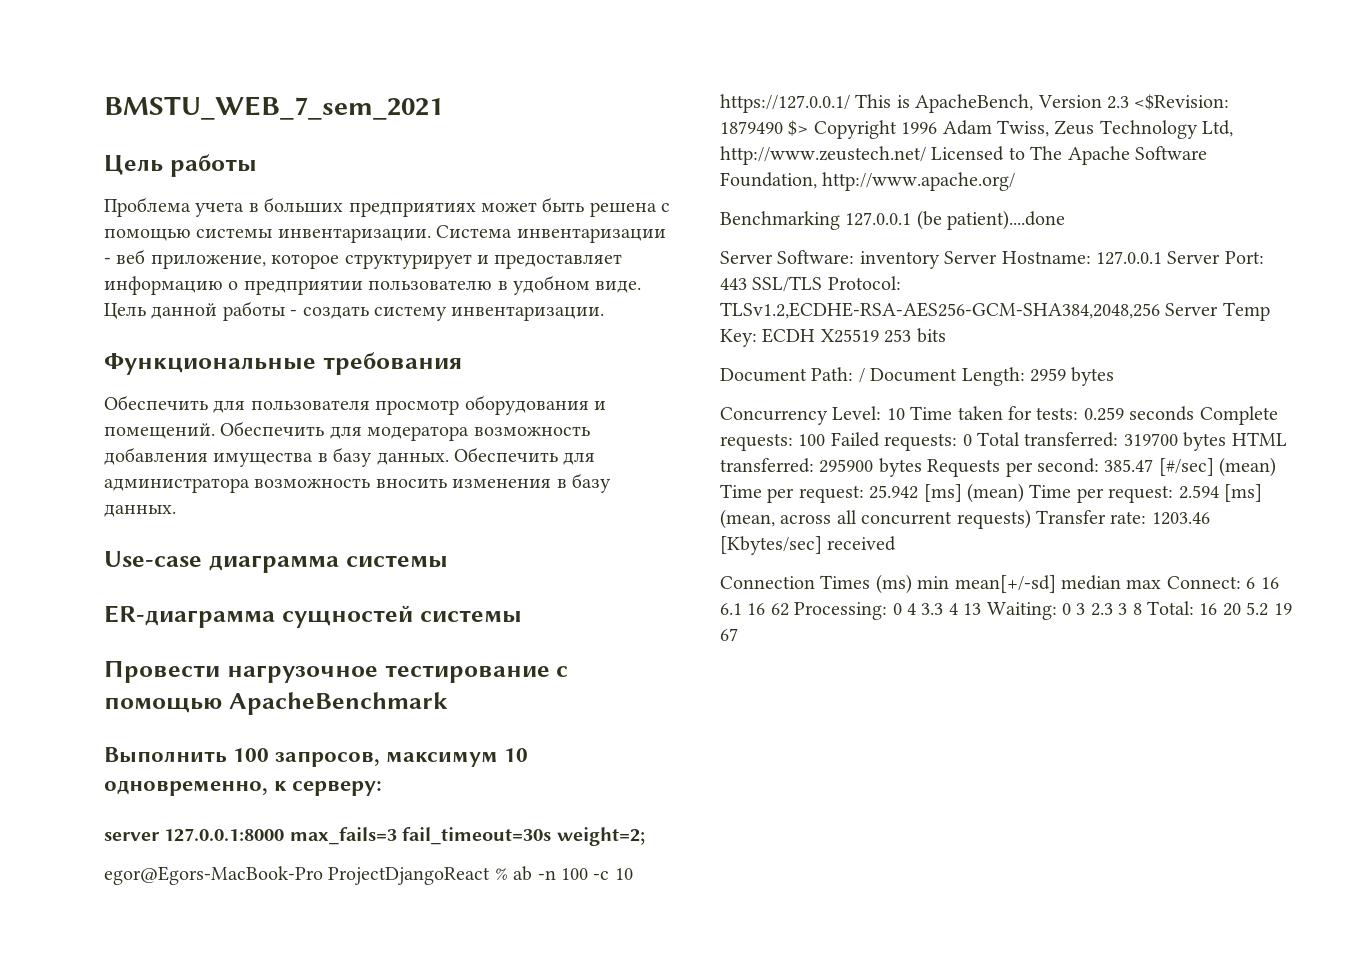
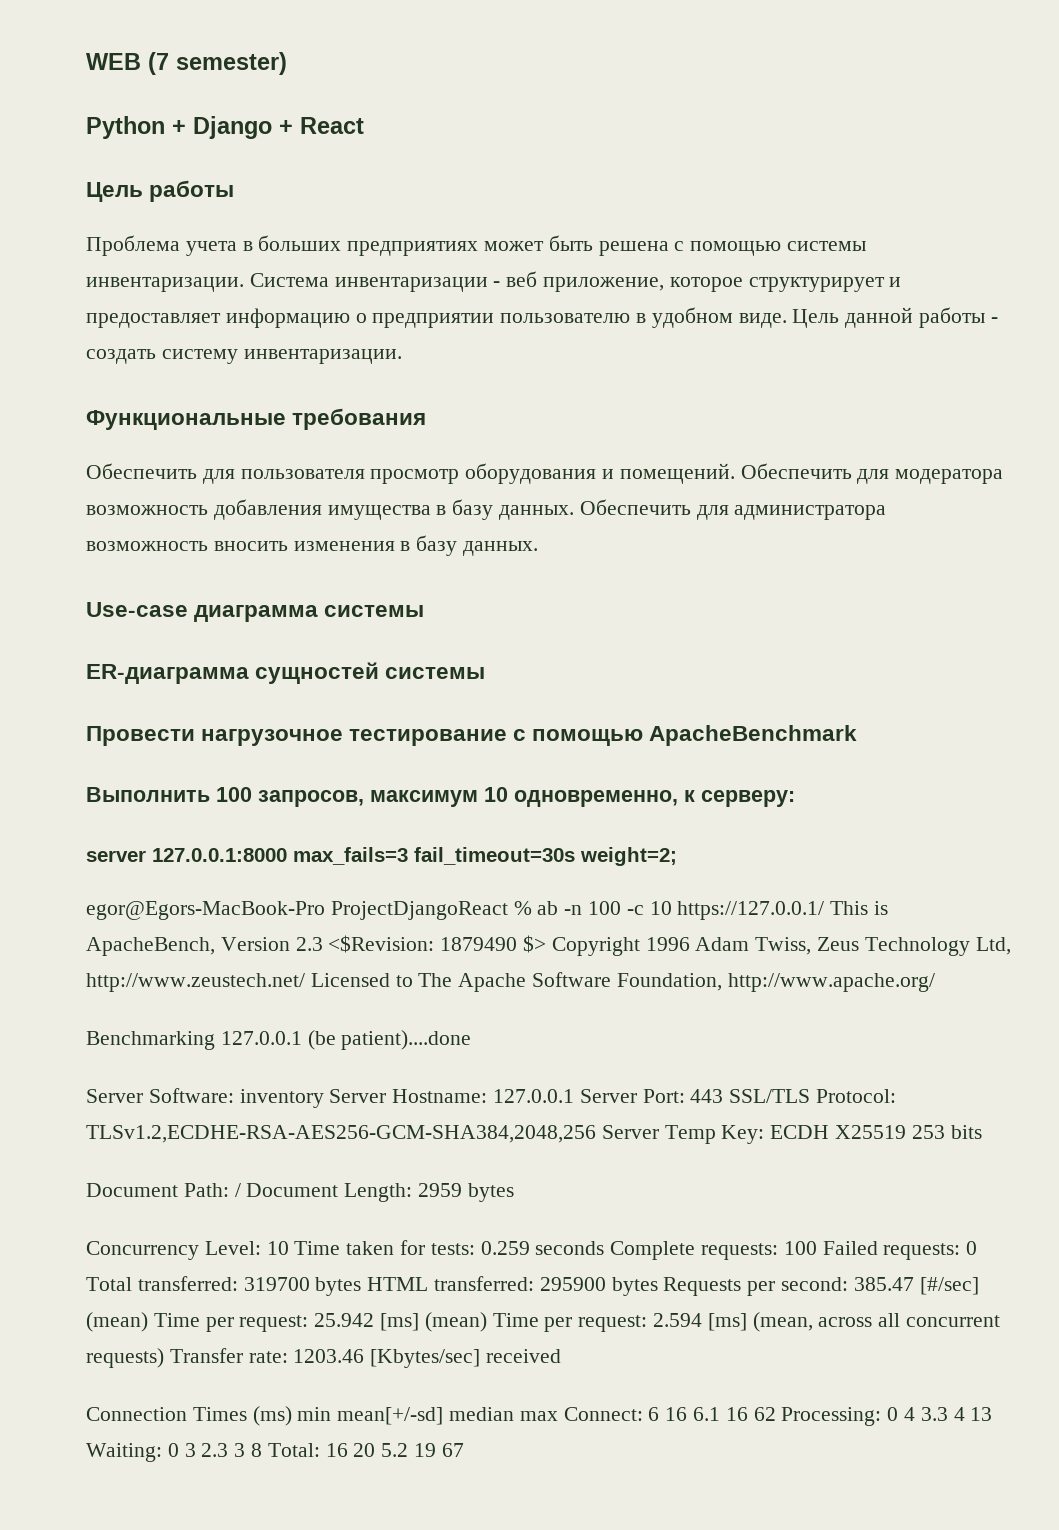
- BMSTU_WEB_7_sem_2021
+ WEB (7 semester)
+ Python + Django + React

